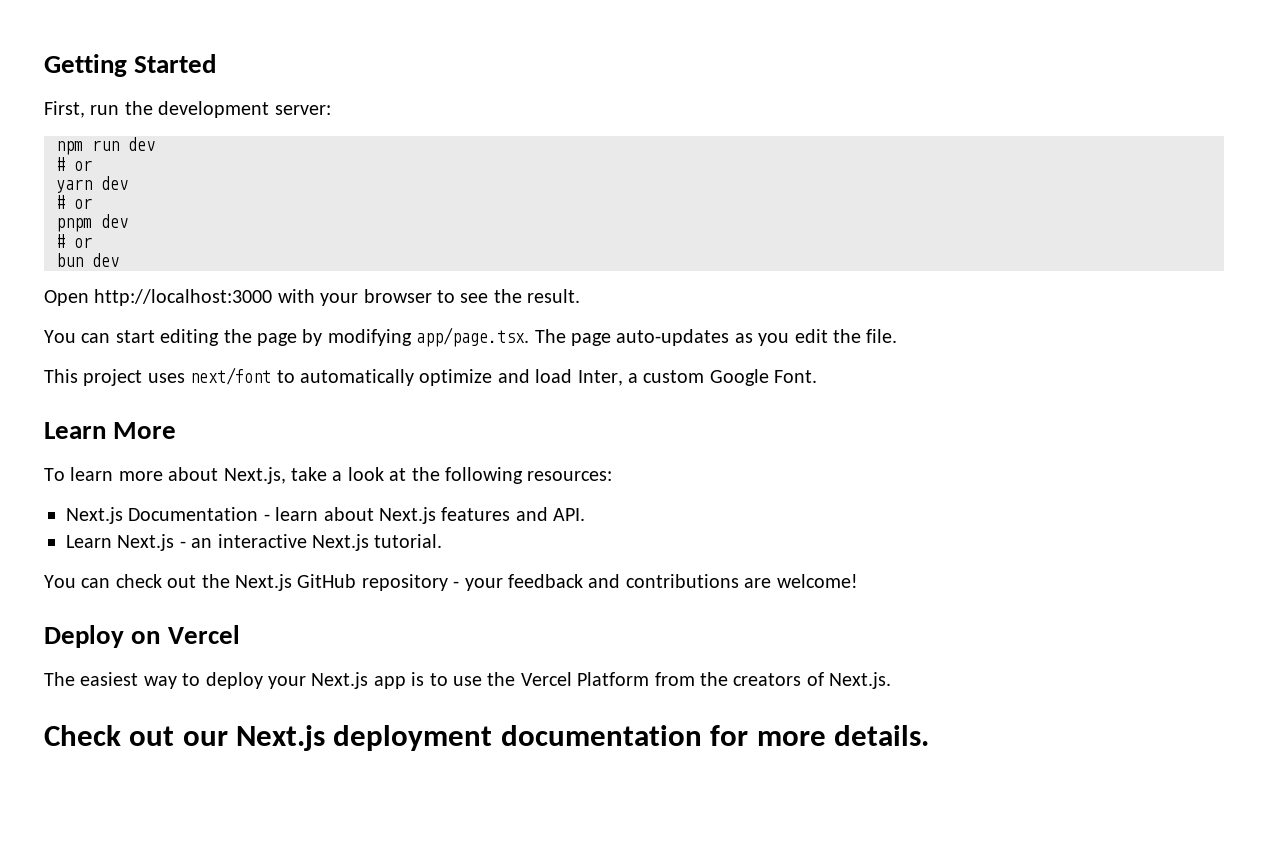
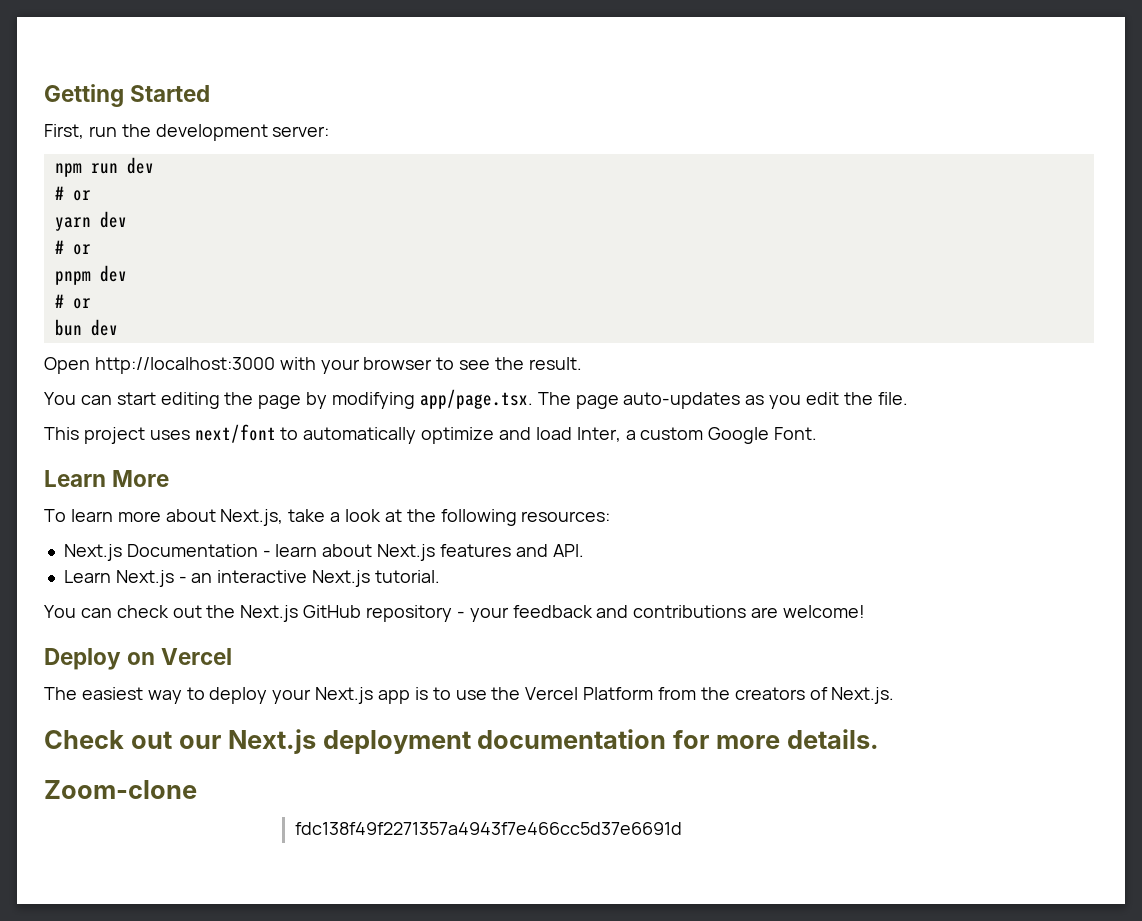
+ Zoom-clone
+ fdc138f49f2271357a4943f7e466cc5d37e6691d

